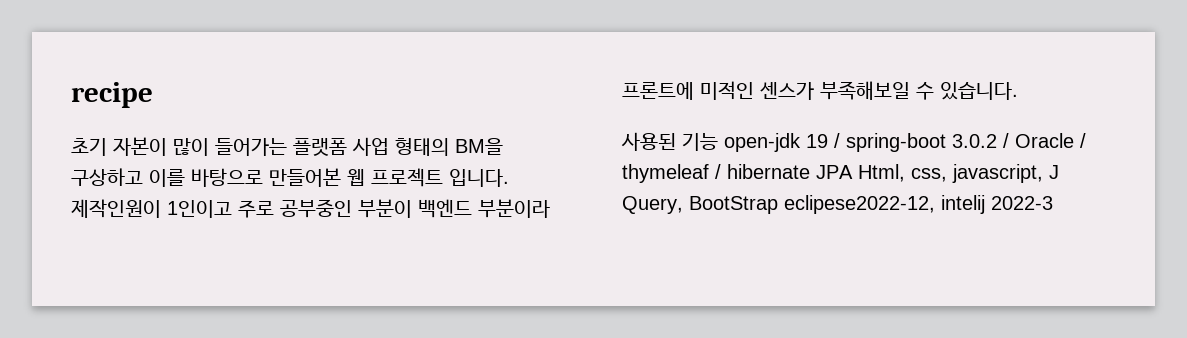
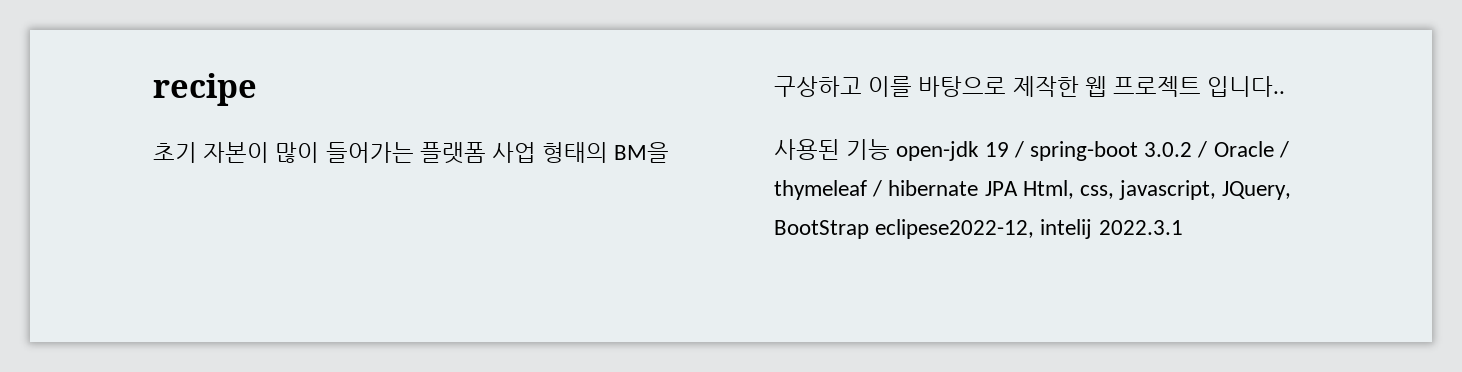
- 초기 자본이 많이 들어가는 플랫폼 사업 형태의 BM을 구상하고 이를 바탕으로 만들어본 웹 프로젝트 입니다. 제작인원이 1인이고 주로 공부중인 부분이 백엔드 부분이라 프론트에 미적인 센스가 부족해보일 수 있습니다.
+ 초기 자본이 많이 들어가는 플랫폼 사업 형태의 BM을 구상하고 이를 바탕으로 제작한 웹 프로젝트 입니다..
- 사용된 기능 open-jdk 19 / spring-boot 3.0.2 / Oracle / thymeleaf / hibernate JPA Html, css, javascript, J Query, BootStrap eclipese2022-12, intelij 2022-3
+ 사용된 기능 open-jdk 19 / spring-boot 3.0.2 / Oracle / thymeleaf / hibernate JPA Html, css, javascript, JQuery, BootStrap eclipese2022-12, intelij 2022.3.1

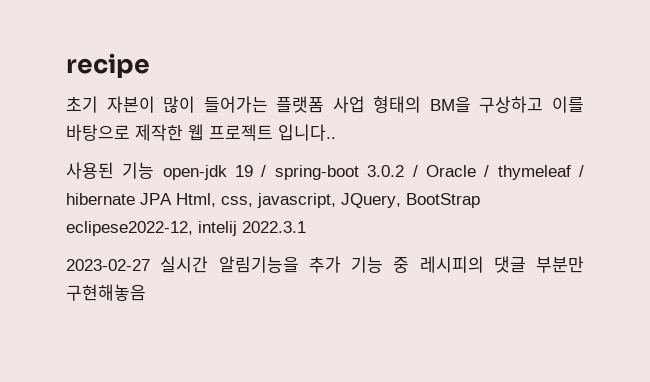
+ 2023-02-27 실시간 알림기능을 추가 기능 중 레시피의 댓글 부분만 구현해놓음

